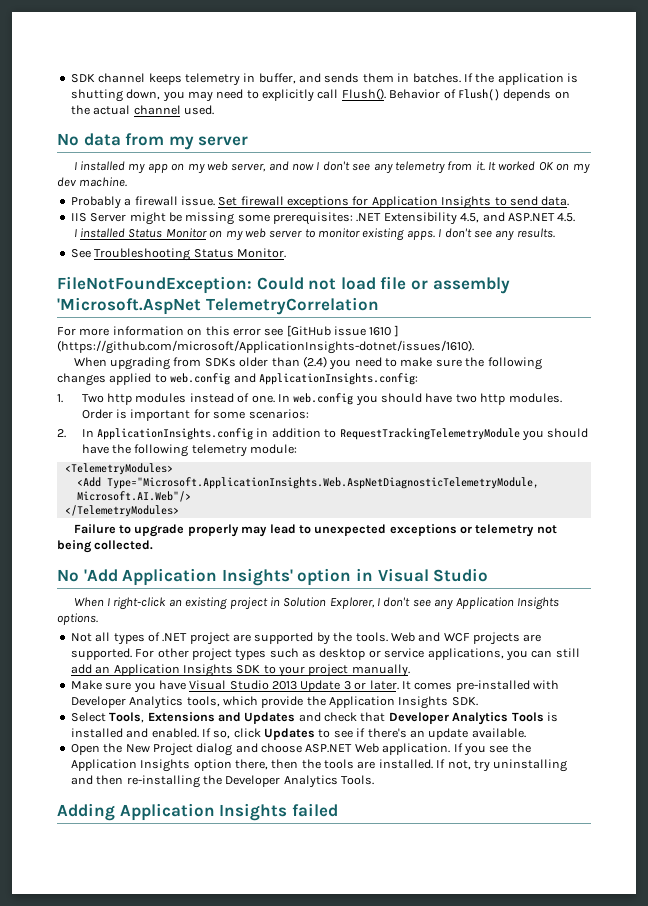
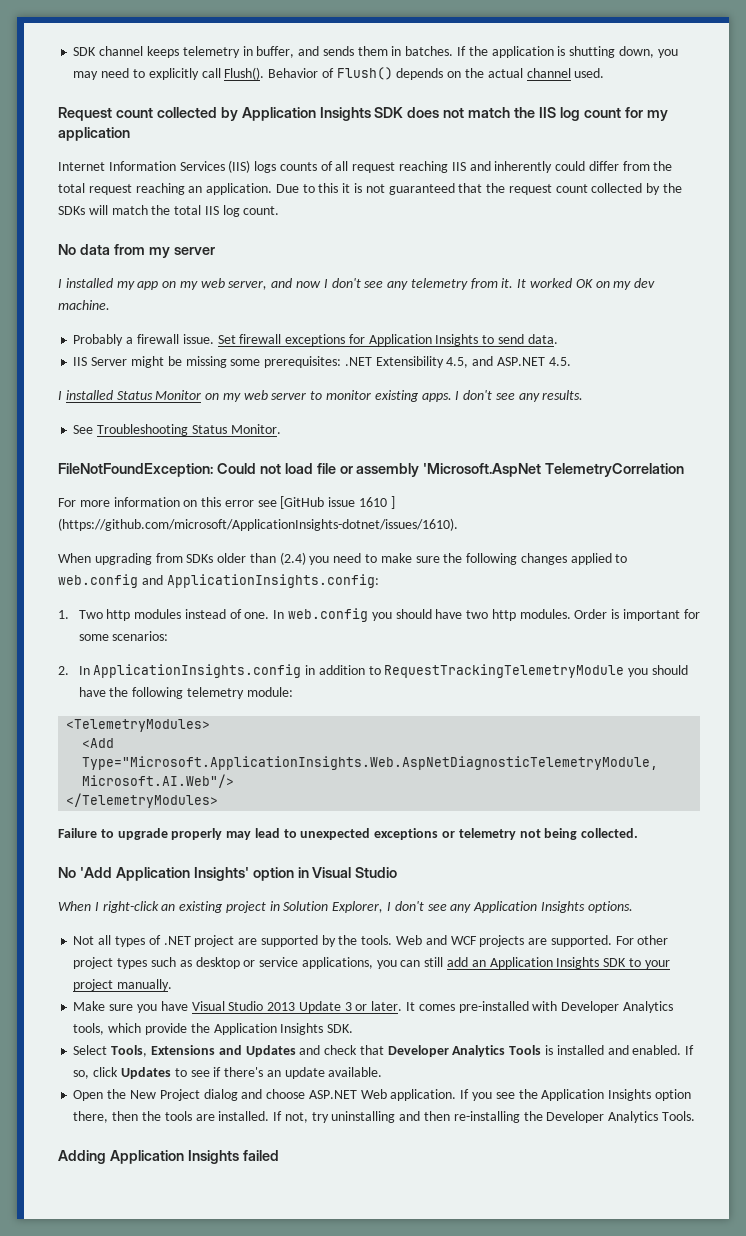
+ Request count collected by Application Insights SDK does not match the IIS log count for my application
+ Internet Information Services (IIS) logs counts of all request reaching IIS and inherently could differ from the total request reaching an application. Due to this it is not guaranteed that the request count collected by the SDKs will match the total IIS log count.

